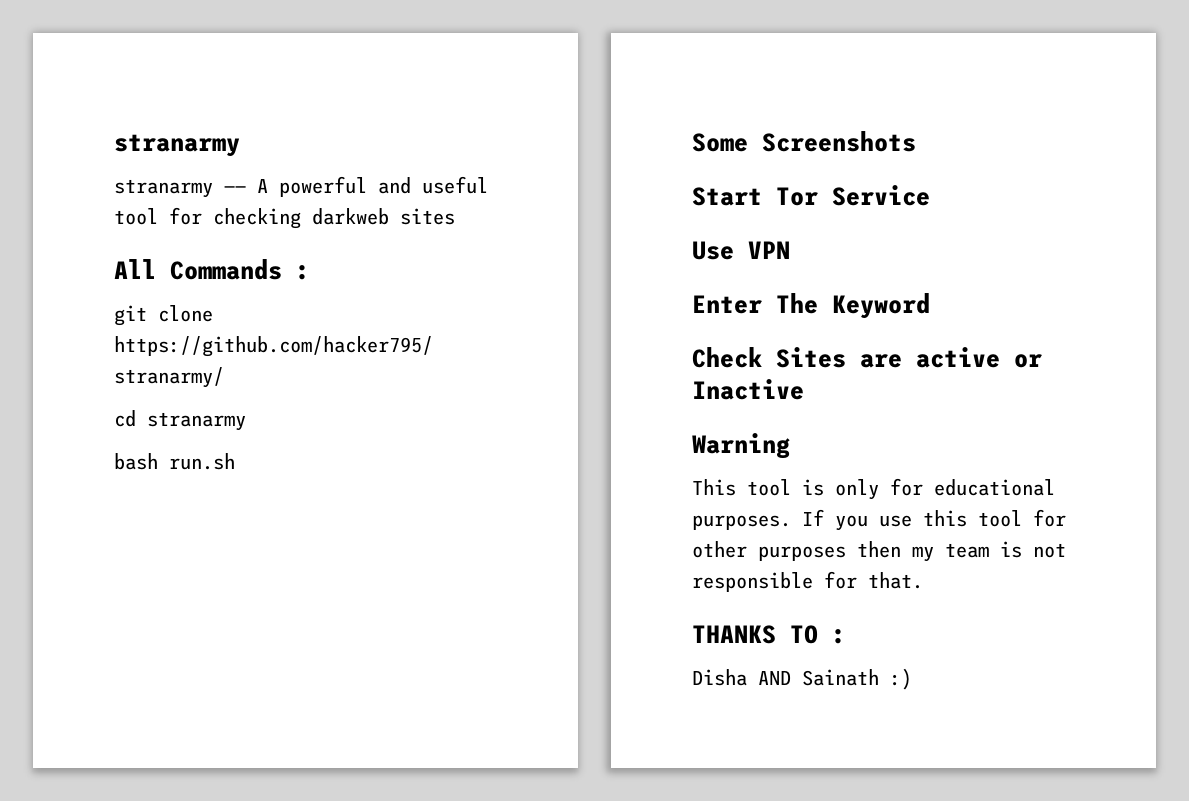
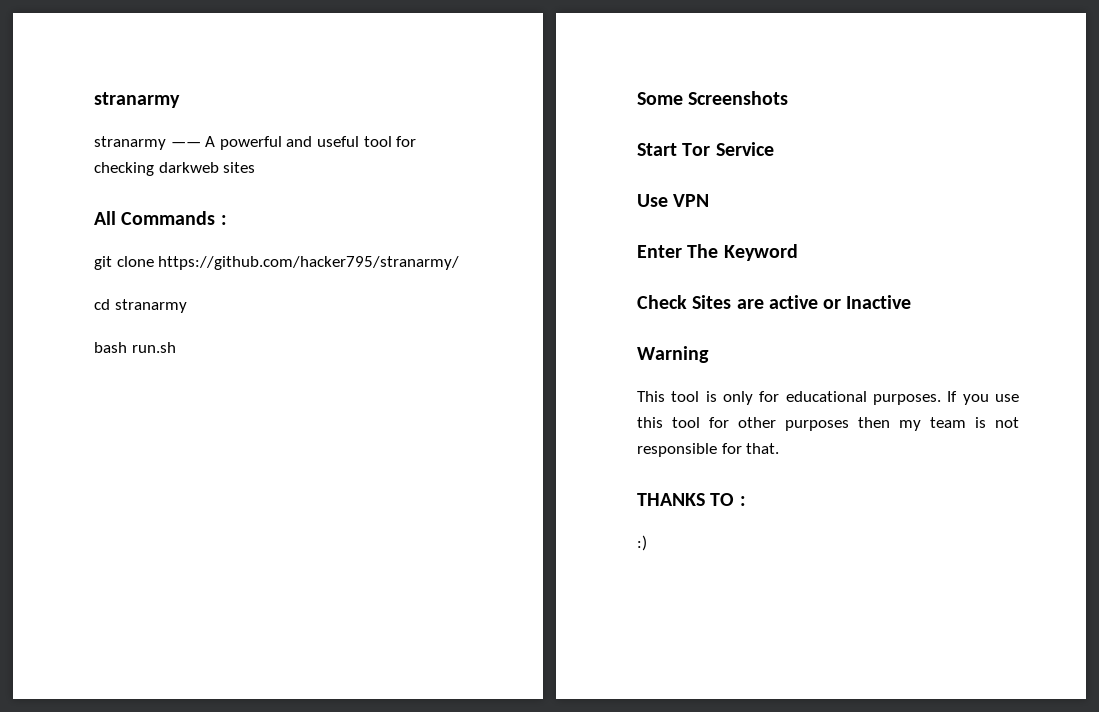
- Disha AND Sainath :)
+ :)

